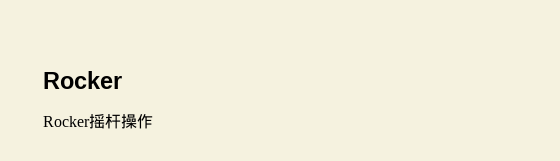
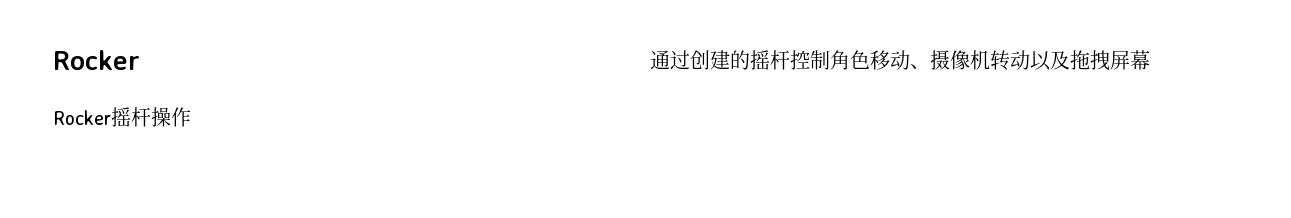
+ 通过创建的摇杆控制角色移动、摄像机转动以及拖拽屏幕

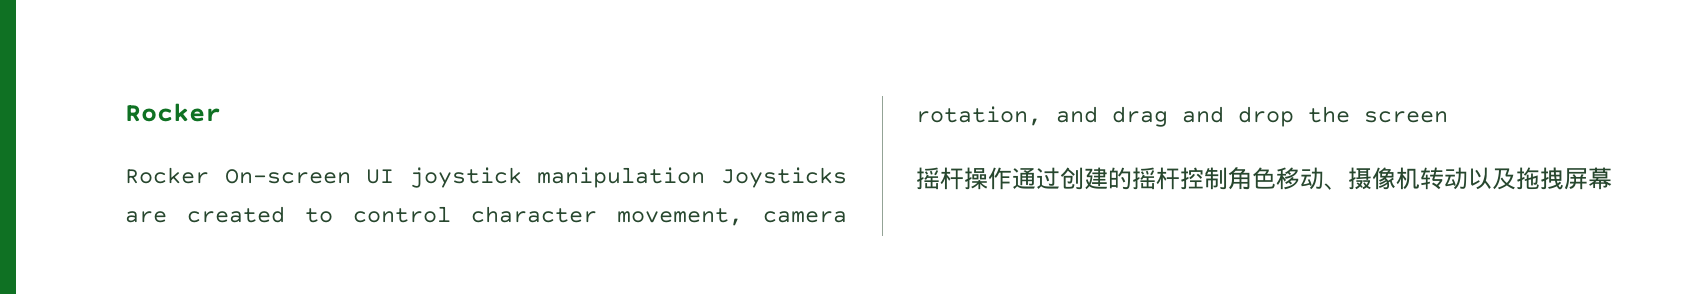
- Rocker摇杆操作
- 通过创建的摇杆控制角色移动、摄像机转动以及拖拽屏幕
+ Rocker On-screen UI joystick manipulation Joysticks are created to control character movement, camera rotation, and drag and drop the screen
+ 摇杆操作通过创建的摇杆控制角色移动、摄像机转动以及拖拽屏幕

